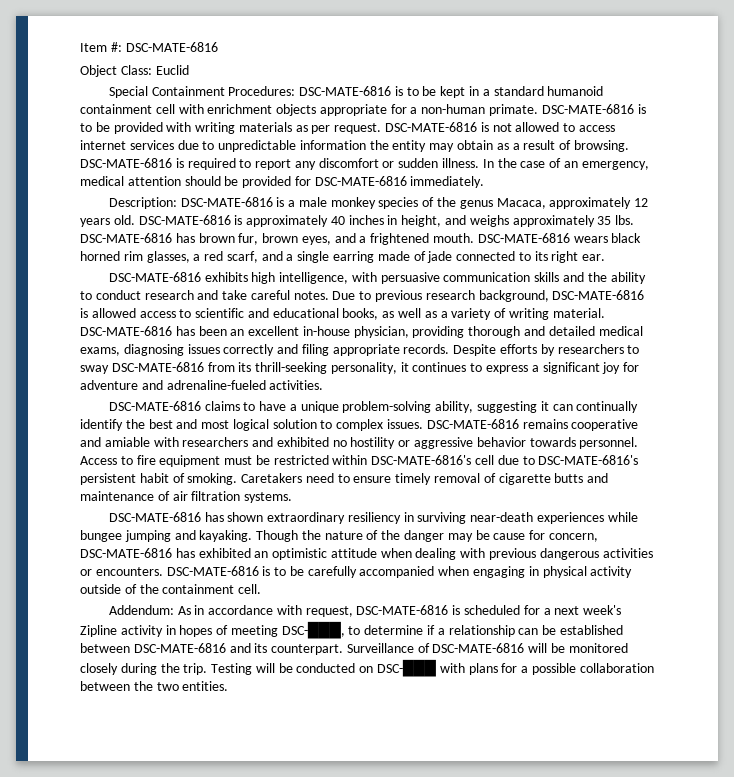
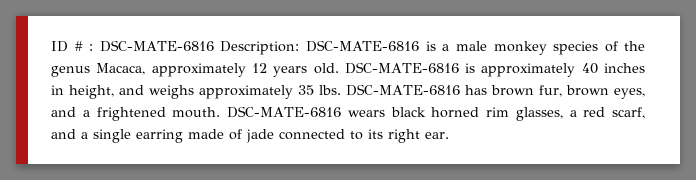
- Item #: DSC-MATE-6816
- Object Class: Euclid
- Special Containment Procedures: DSC-MATE-6816 is to be kept in a standard humanoid containment cell with enrichment objects appropriate for a non-human primate. DSC-MATE-6816 is to be provided with writing materials as per request. DSC-MATE-6816 is not allowed to access internet services due to unpredictable information the entity may obtain as a result of browsing. DSC-MATE-6816 is required to report any discomfort or sudden illness. In the case of an emergency, medical attention should be provided for DSC-MATE-6816 immediately.
- Description: DSC-MATE-6816 is a male monkey species of the genus Macaca, approximately 12 years old.
+ ID # : DSC-MATE-6816 Description: DSC-MATE-6816 is a male monkey species of the genus Macaca, approximately 12 years old.
- DSC-MATE-6816 exhibits high intelligence, with persuasive communication skills and the ability to conduct research and take careful notes. Due to previous research background, DSC-MATE-6816 is allowed access to scientific and educational books, as well as a variety of writing material. DSC-MATE-6816 has been an excellent in-house physician, providing thorough and detailed medical exams, diagnosing issues correctly and filing appropriate records. Despite efforts by researchers to sway DSC-MATE-6816 from its thrill-seeking personality, it continues to express a significant joy for adventure and adrenaline-fueled activities.
- DSC-MATE-6816 claims to have a unique problem-solving ability, suggesting it can continually identify the best and most logical solution to complex issues. DSC-MATE-6816 remains cooperative and amiable with researchers and exhibited no hostility or aggressive behavior towards personnel. Access to fire equipment must be restricted within DSC-MATE-6816's cell due to DSC-MATE-6816's persistent habit of smoking. Caretakers need to ensure timely removal of cigarette butts and maintenance of air filtration systems.
- DSC-MATE-6816 has shown extraordinary resiliency in surviving near-death experiences while bungee jumping and kayaking. Though the nature of the danger may be cause for concern, DSC-MATE-6816 has exhibited an optimistic attitude when dealing with previous dangerous activities or encounters. DSC-MATE-6816 is to be carefully accompanied when engaging in physical activity outside of the containment cell.
- Addendum: As in accordance with request, DSC-MATE-6816 is scheduled for a next week's Zipline activity in hopes of meeting DSC-███, to determine if a relationship can be established between DSC-MATE-6816 and its counterpart. Surveillance of DSC-MATE-6816 will be monitored closely during the trip. Testing will be conducted on DSC-███ with plans for a possible collaboration between the two entities.

